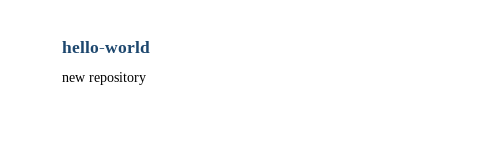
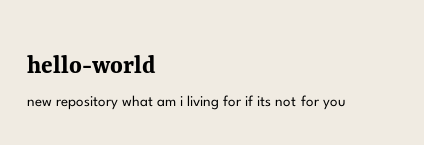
- new repository
+ new repository what am i living for if its not for you

